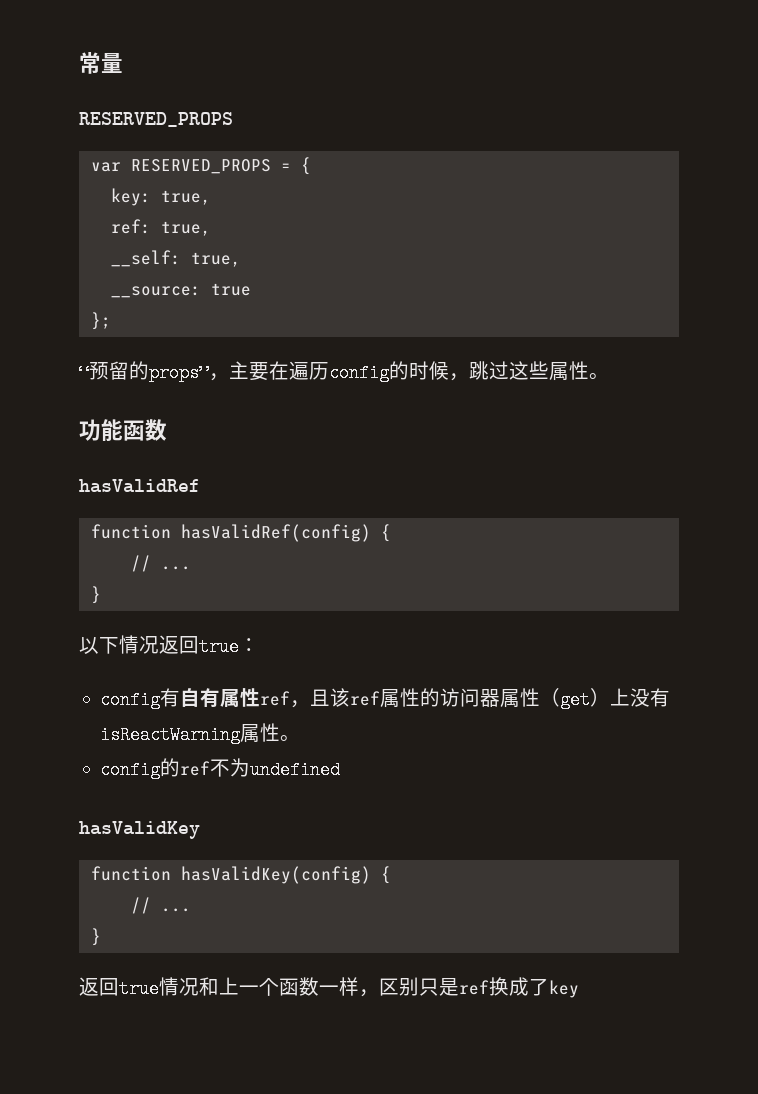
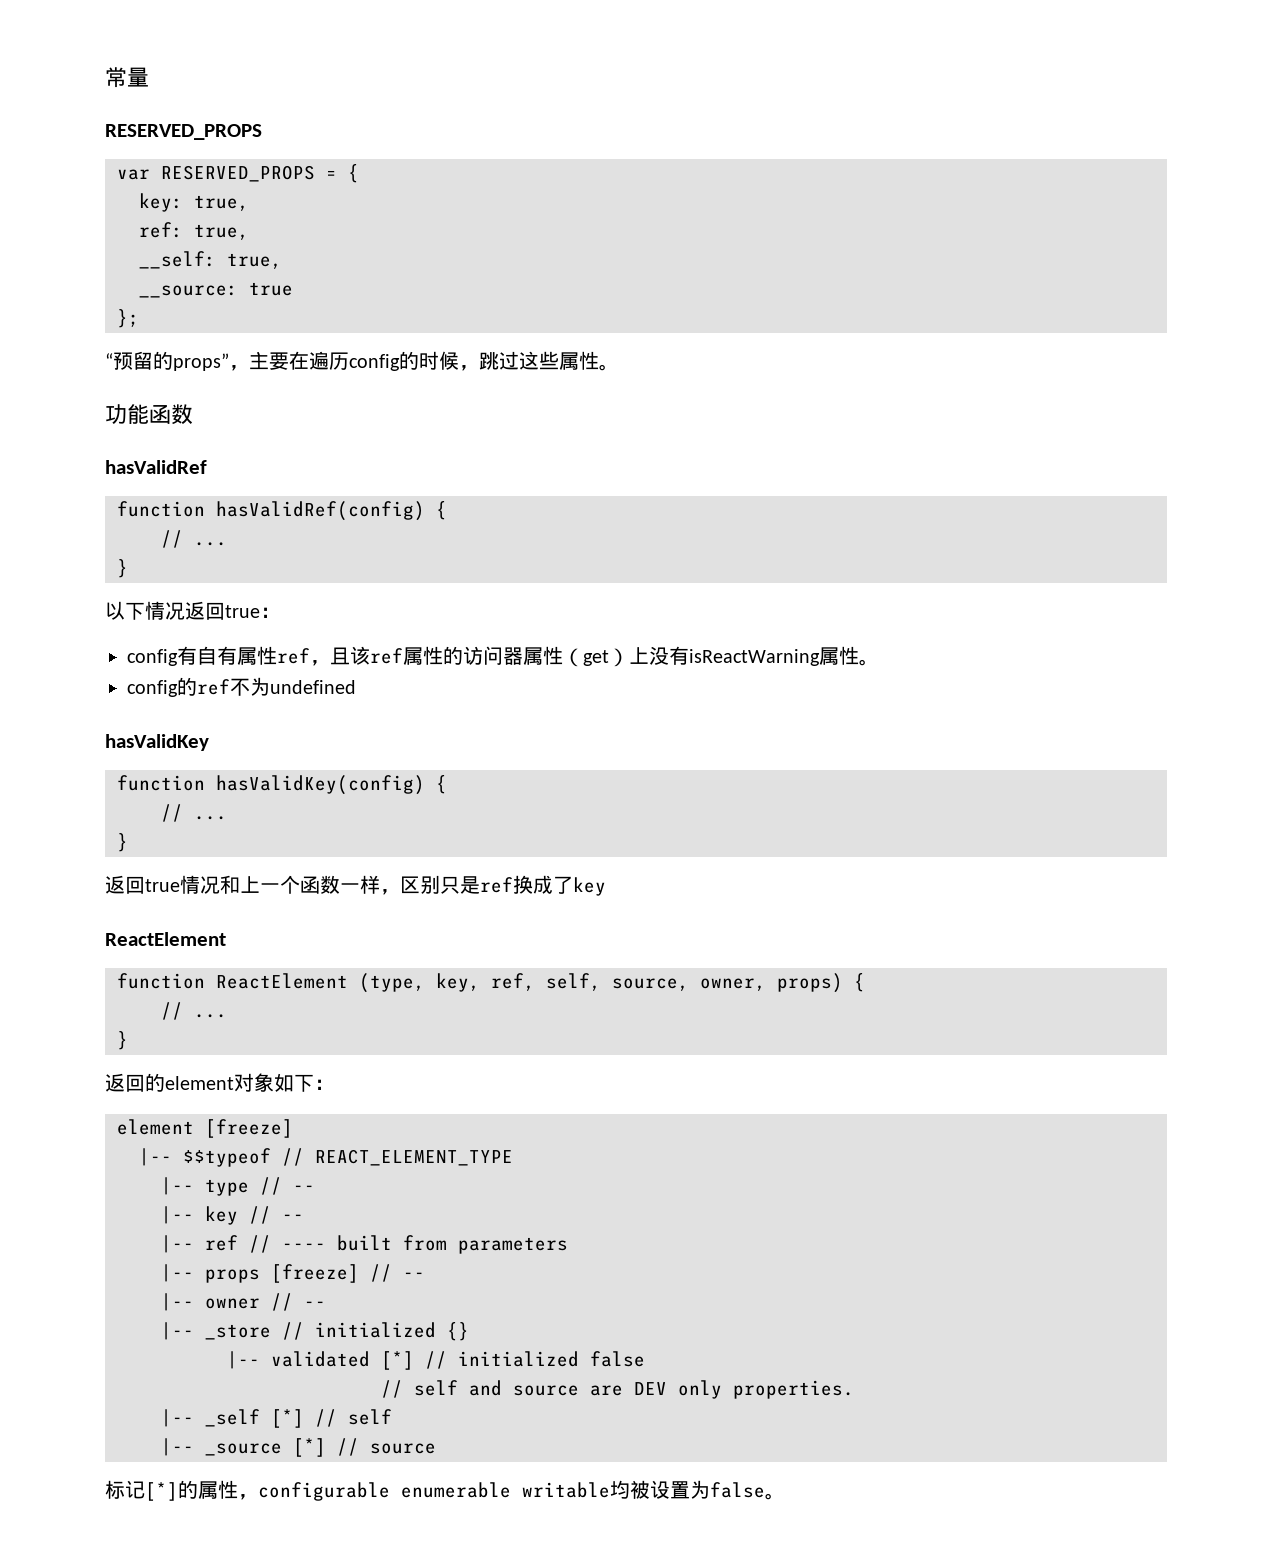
  返回true情况和上一个函数一样，区别只是ref换成了key
+ ReactElement
+ function ReactElement (type, key, ref, self, source, owner, props) {
+ // ...
+ }
+ 返回的element对象如下：
+ element [freeze]
+ |-- $$typeof // REACT_ELEMENT_TYPE
+ |-- type // --
+ |-- key // --
+ |-- ref // ---- built from parameters
+ |-- props [freeze] // --
+ |-- owner // --
+ |-- _store // initialized {}
+ |-- validated [*] // initialized false
+ // self and source are DEV only properties.
+ |-- _self [*] // self
+ |-- _source [*] // source
+ 标记[*]的属性，configurable enumerable writable均被设置为false。

